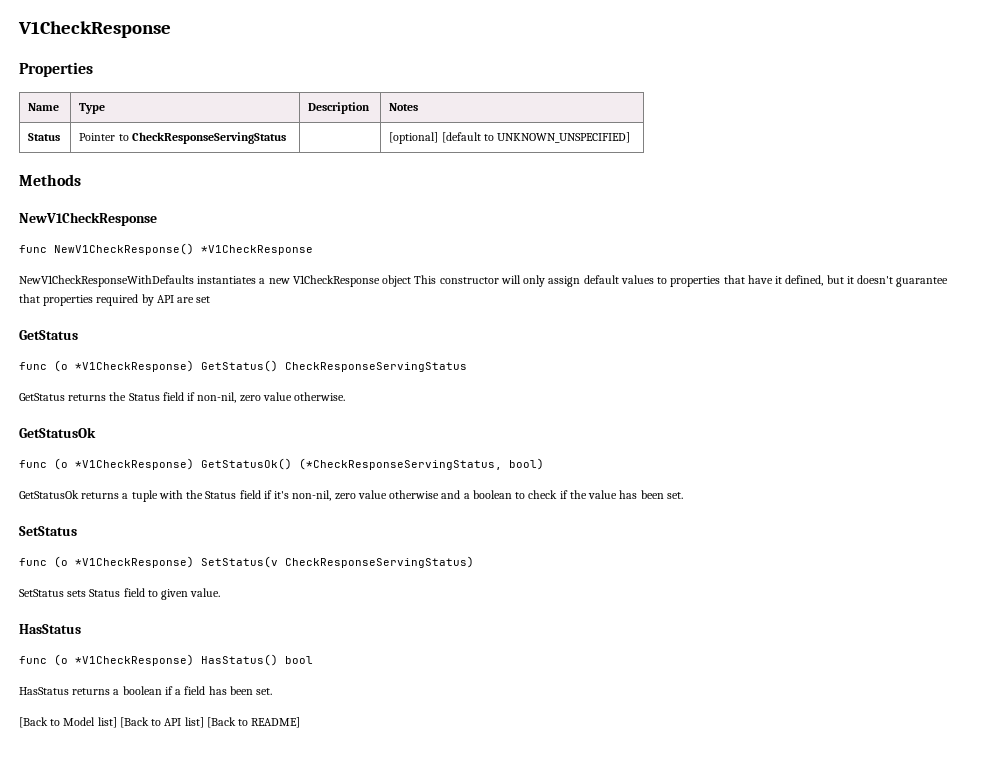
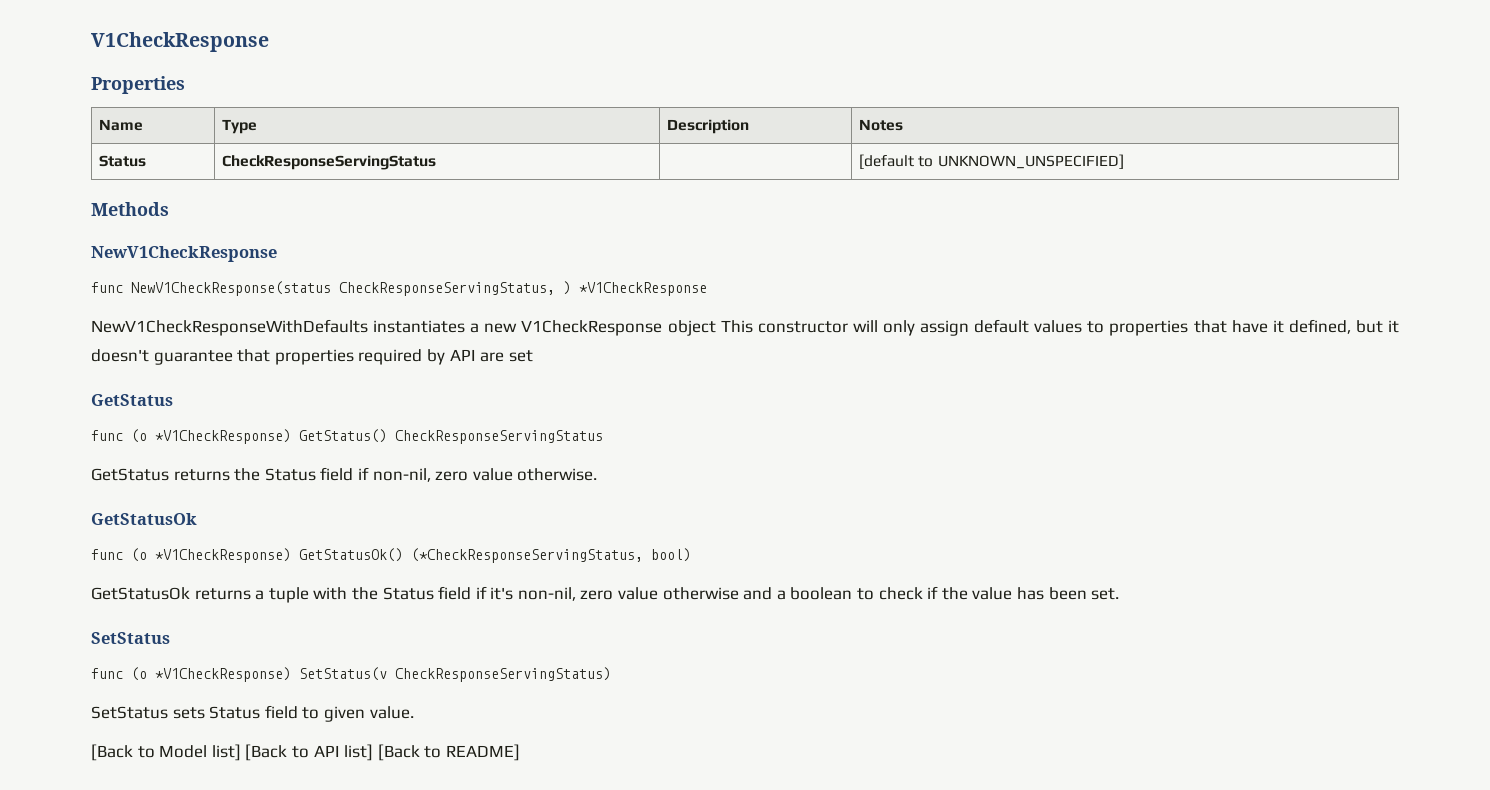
- Status | Pointer to CheckResponseServingStatus | | [optional] [default to UNKNOWN_UNSPECIFIED]
+ Status | CheckResponseServingStatus | | [default to UNKNOWN_UNSPECIFIED]
- func NewV1CheckResponse() *V1CheckResponse
+ func NewV1CheckResponse(status CheckResponseServingStatus, ) *V1CheckResponse
  SetStatus sets Status field to given value.
- HasStatus
- func (o *V1CheckResponse) HasStatus() bool
- HasStatus returns a boolean if a field has been set.

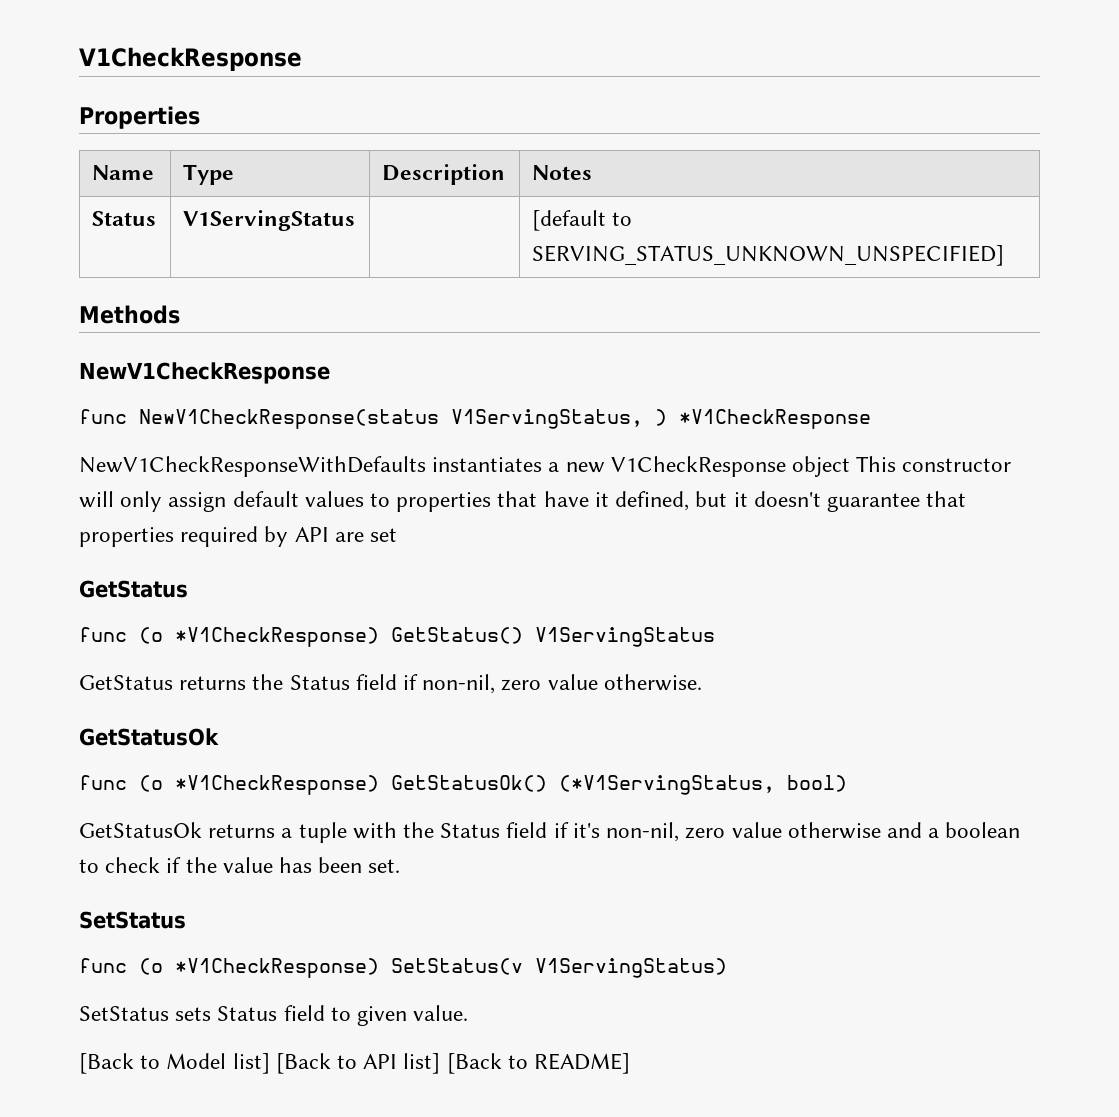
- Status | CheckResponseServingStatus | | [default to UNKNOWN_UNSPECIFIED]
+ Status | V1ServingStatus | | [default to SERVING_STATUS_UNKNOWN_UNSPECIFIED]
- func NewV1CheckResponse(status CheckResponseServingStatus, ) *V1CheckResponse
+ func NewV1CheckResponse(status V1ServingStatus, ) *V1CheckResponse
- func (o *V1CheckResponse) GetStatus() CheckResponseServingStatus
+ func (o *V1CheckResponse) GetStatus() V1ServingStatus
- func (o *V1CheckResponse) GetStatusOk() (*CheckResponseServingStatus, bool)
+ func (o *V1CheckResponse) GetStatusOk() (*V1ServingStatus, bool)
- func (o *V1CheckResponse) SetStatus(v CheckResponseServingStatus)
+ func (o *V1CheckResponse) SetStatus(v V1ServingStatus)

